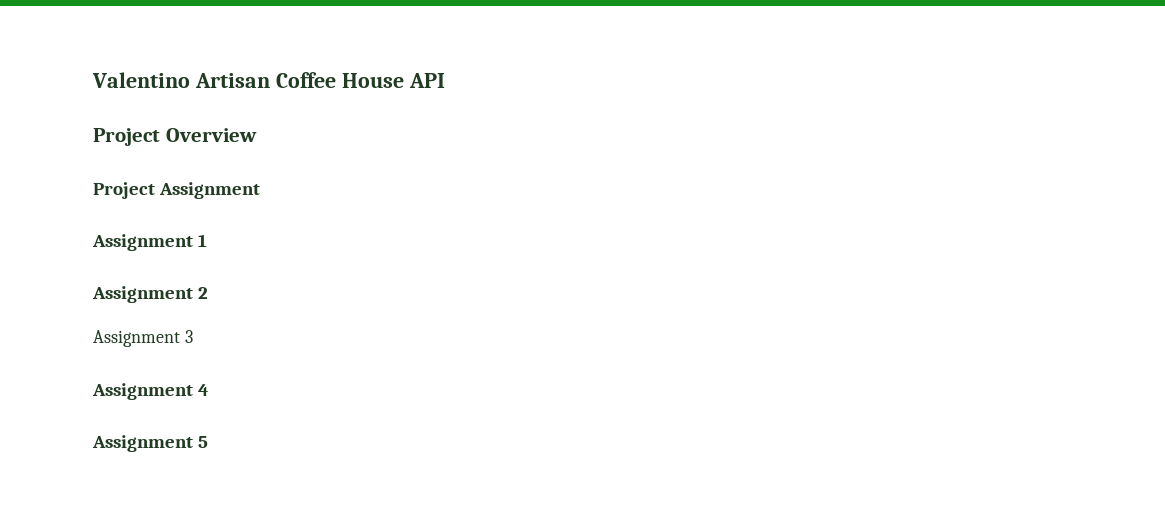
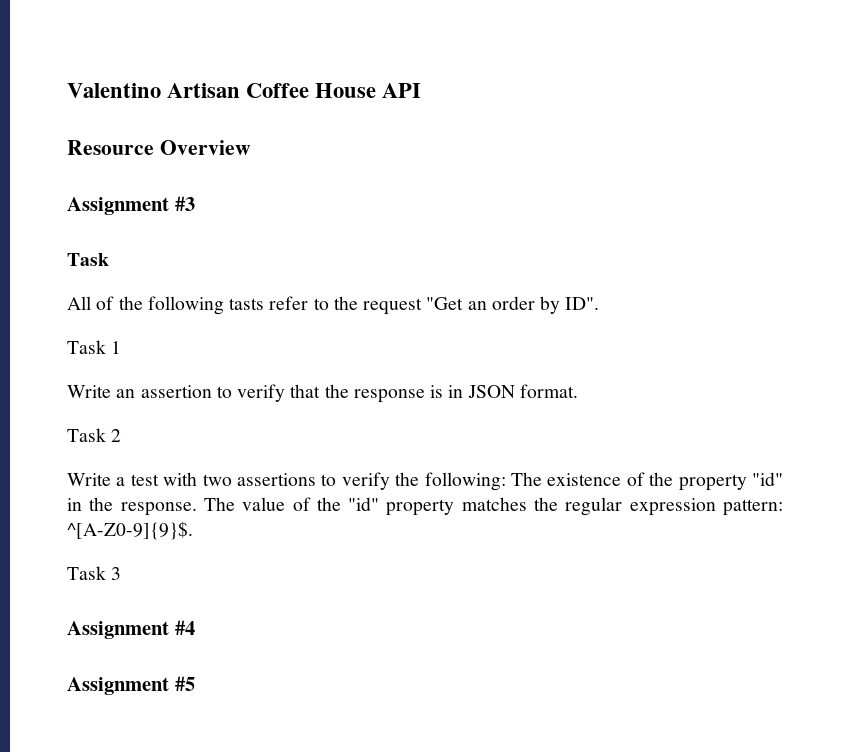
- Project Overview
+ Resource Overview
- Project Assignment
- Assignment 1
- Assignment 2
- Assignment 3
+ Assignment #3
+ Task
+ All of the following tasts refer to the request "Get an order by ID".
+ Task 1
+ Write an assertion to verify that the response is in JSON format.
+ Task 2
+ Write a test with two assertions to verify the following: The existence of the property "id" in the response. The value of the "id" property matches the regular expression pattern: ^[A-Z0-9]{9}$.
+ Task 3
- Assignment 4
- Assignment 5
+ Assignment #4
+ Assignment #5

